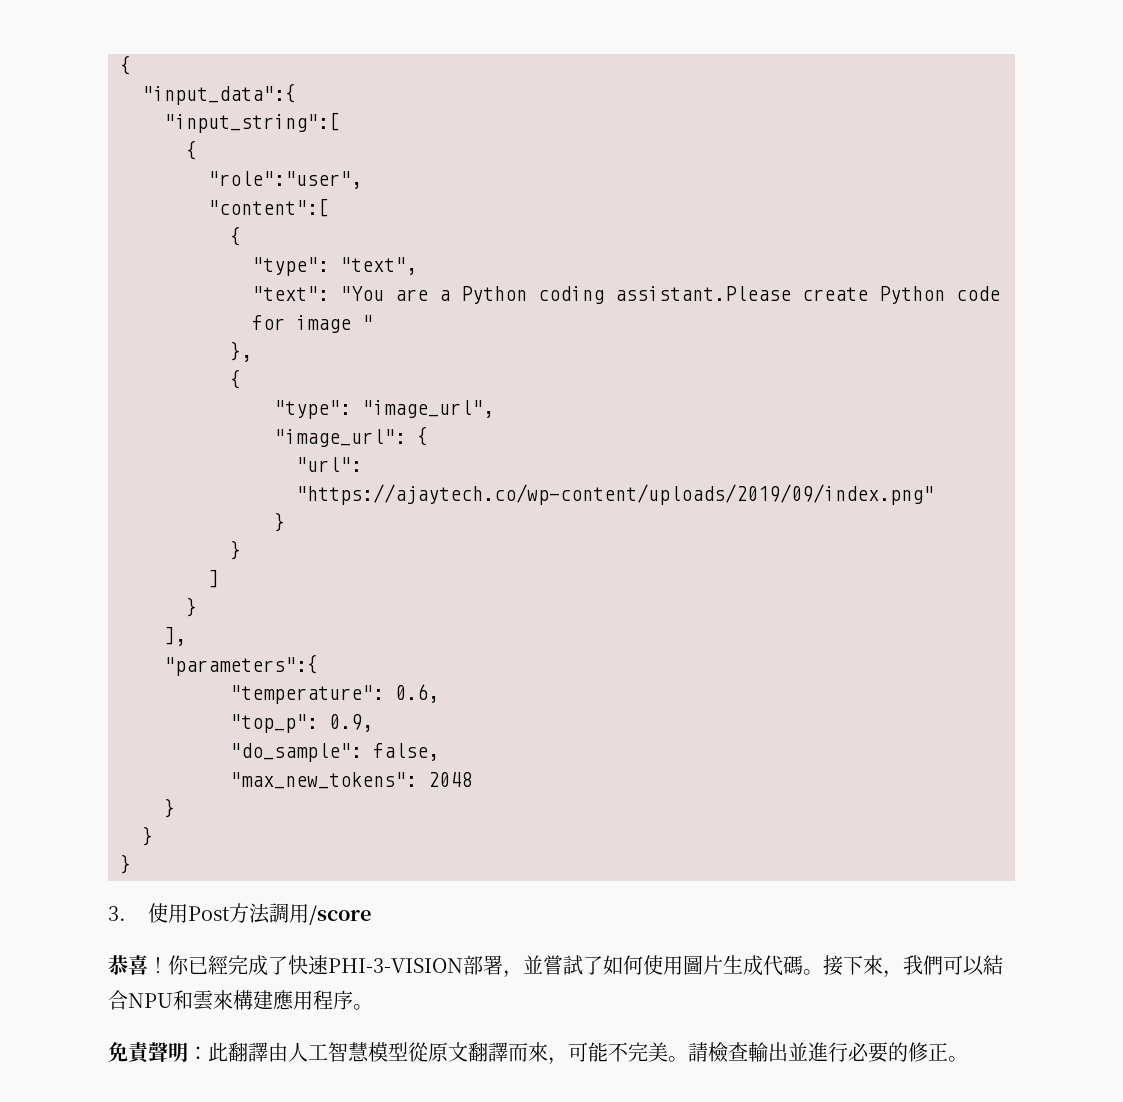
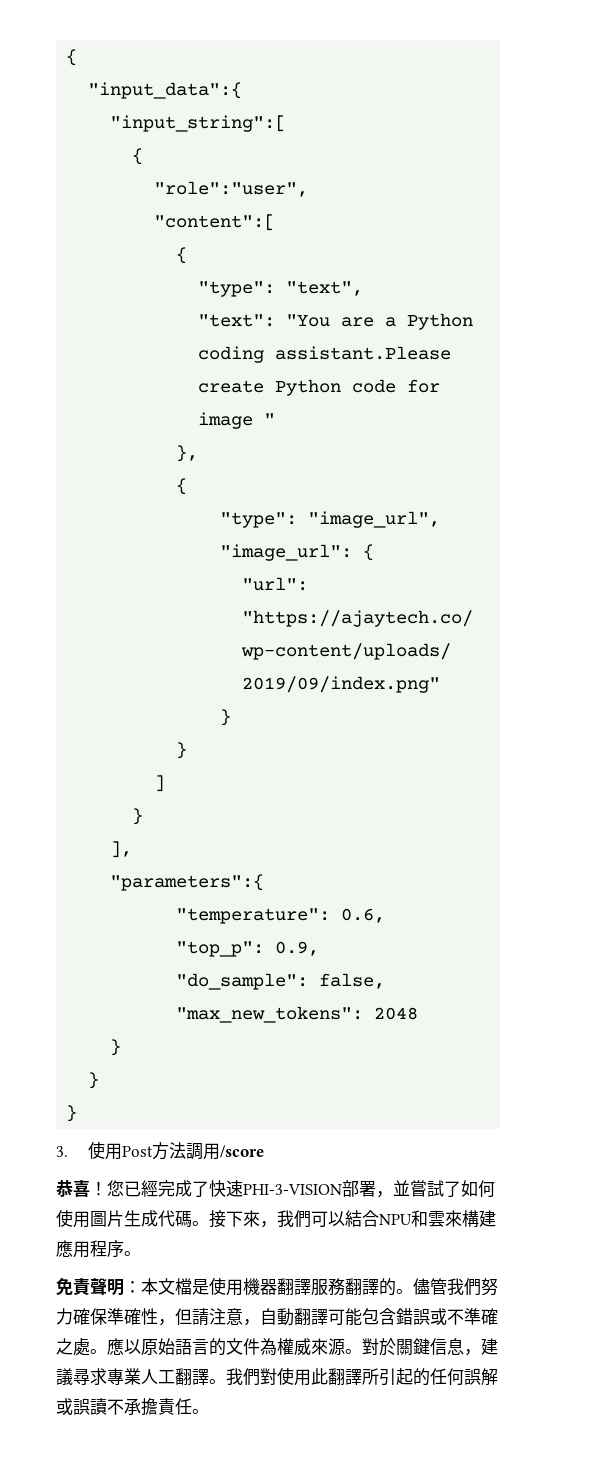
- 你已經完成了快速PHI-3-VISION部署，並嘗試了如何使用圖片生成代碼。
+ 您已經完成了快速PHI-3-VISION部署，並嘗試了如何使用圖片生成代碼。
- 免責聲明：此翻譯由人工智慧模型從原文翻譯而來，可能不完美。請檢查輸出並進行必要的修正。
+ 免責聲明：本文檔是使用機器翻譯服務翻譯的。儘管我們努力確保準確性，但請注意，自動翻譯可能包含錯誤或不準確之處。應以原始語言的文件為權威來源。對於關鍵信息，建議尋求專業人工翻譯。我們對使用此翻譯所引起的任何誤解或誤讀不承擔責任。

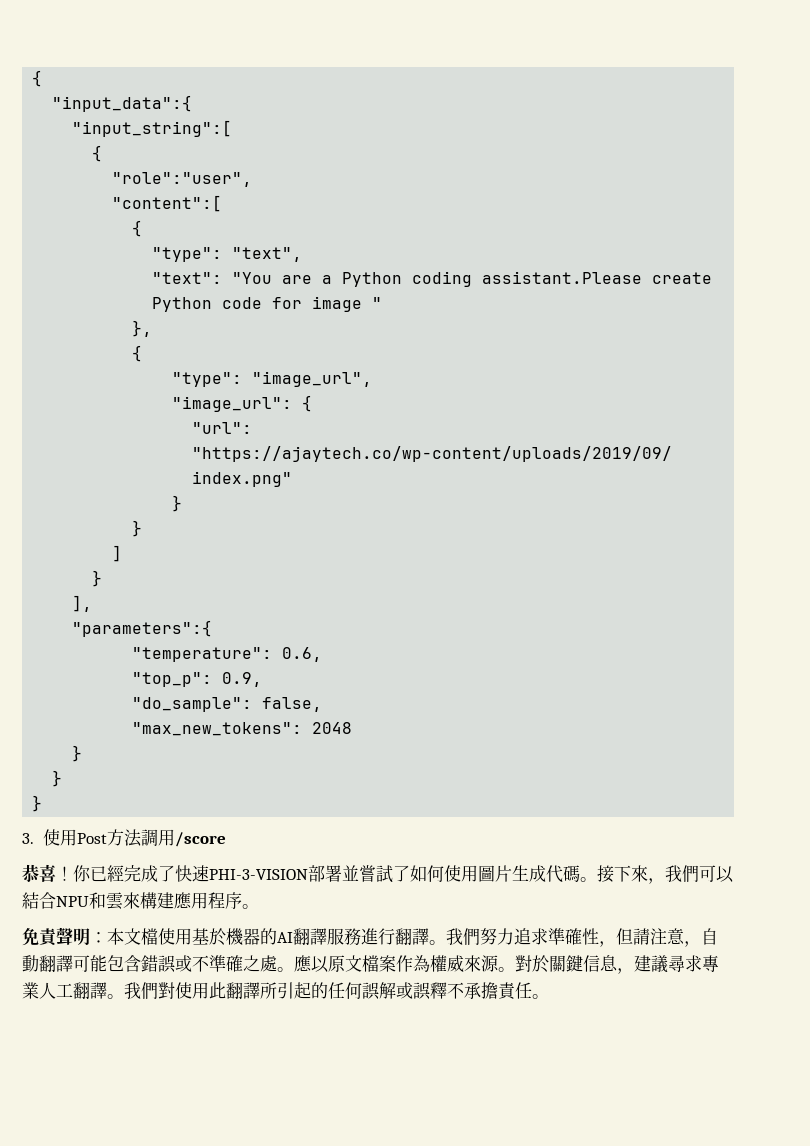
- 您已經完成了快速PHI-3-VISION部署，並嘗試了如何使用圖片生成代碼。
+ 你已經完成了快速PHI-3-VISION部署並嘗試了如何使用圖片生成代碼。
- 免責聲明：本文檔是使用機器翻譯服務翻譯的。儘管我們努力確保準確性，但請注意，自動翻譯可能包含錯誤或不準確之處。
+ 免責聲明：本文檔使用基於機器的AI翻譯服務進行翻譯。我們努力追求準確性，但請注意，自動翻譯可能包含錯誤或不準確之處。
- 應以原始語言的文件為權威來源。
+ 應以原文檔案作為權威來源。
- 我們對使用此翻譯所引起的任何誤解或誤讀不承擔責任。
+ 我們對使用此翻譯所引起的任何誤解或誤釋不承擔責任。

